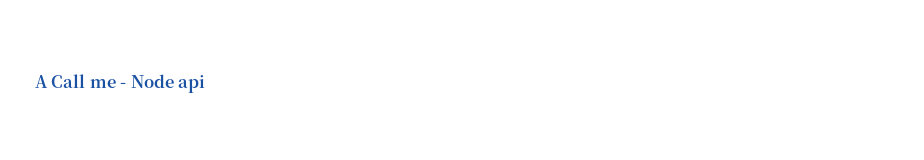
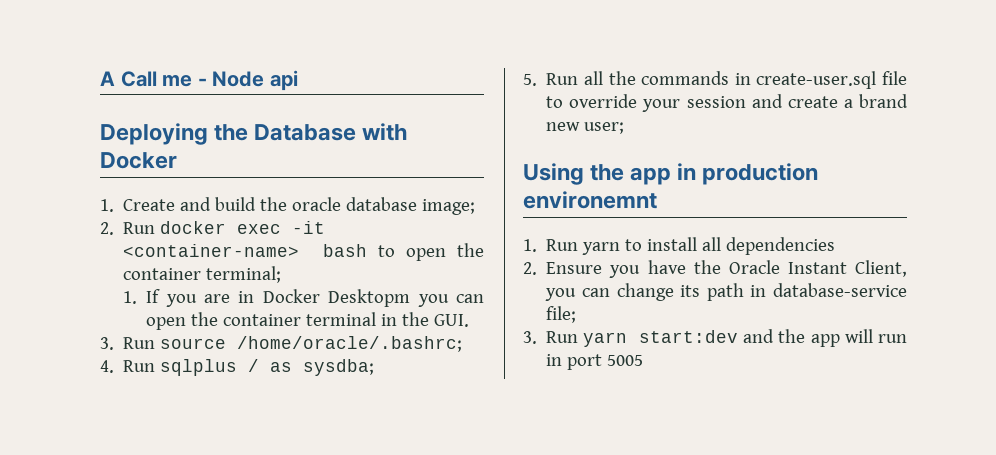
+ Deploying the Database with Docker
+ 1. Create and build the oracle database image;
+ 2. Run docker exec -it <container-name> bash to open the container terminal;
+ 1. If you are in Docker Desktopm you can open the container terminal in the GUI.
+ 3. Run source /home/oracle/.bashrc;
+ 4. Run sqlplus / as sysdba;
+ 5. Run all the commands in create-user.sql file to override your session and create a brand new user;
+ Using the app in production environemnt
+ 1. Run yarn to install all dependencies
+ 2. Ensure you have the Oracle Instant Client, you can change its path in database-service file;
+ 3. Run yarn start:dev and the app will run in port 5005

